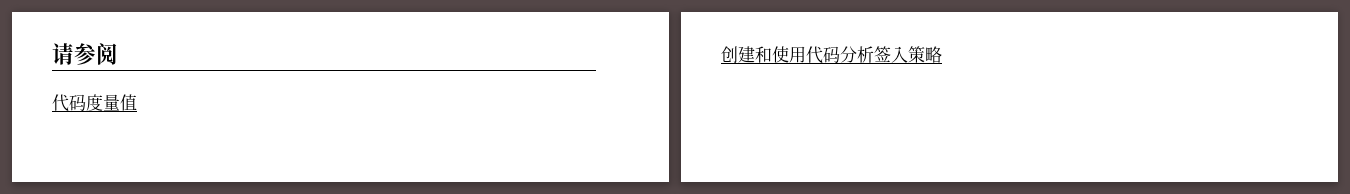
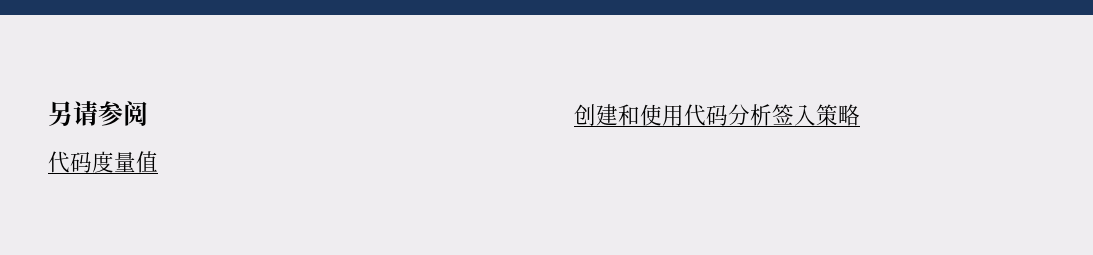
- 请参阅
+ 另请参阅

